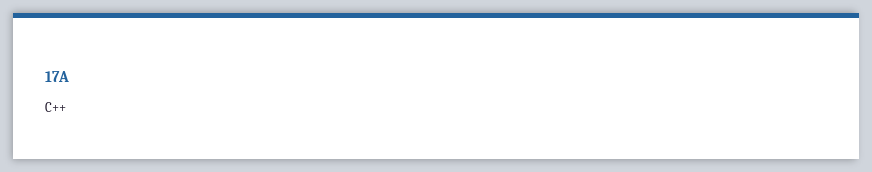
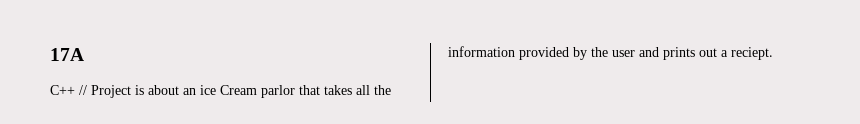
- C++
+ C++ // Project is about an ice Cream parlor that takes all the information provided by the user and prints out a reciept.

